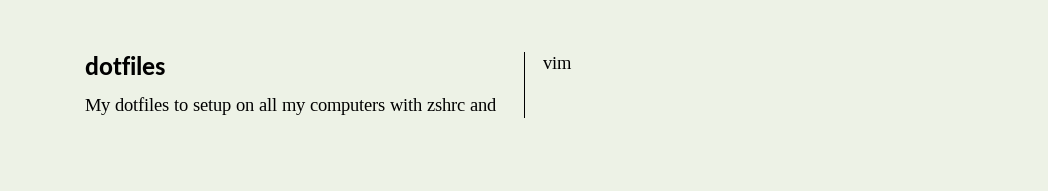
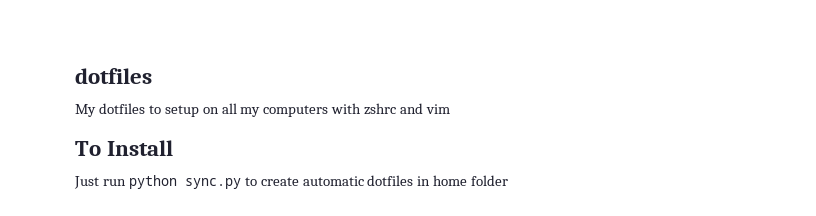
+ To Install
+ Just run python sync.py to create automatic dotfiles in home folder

